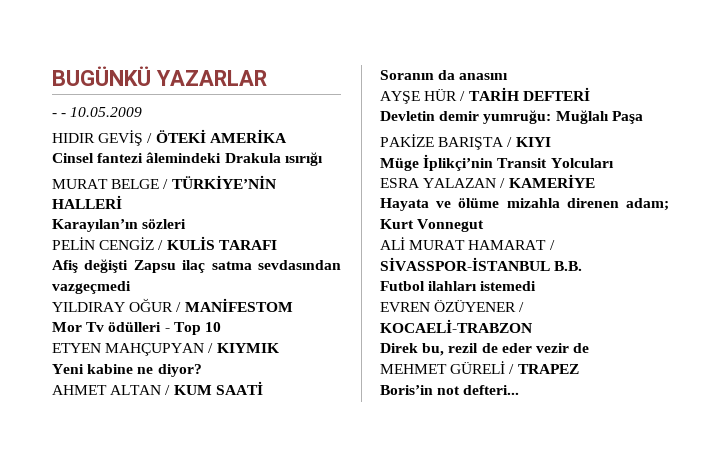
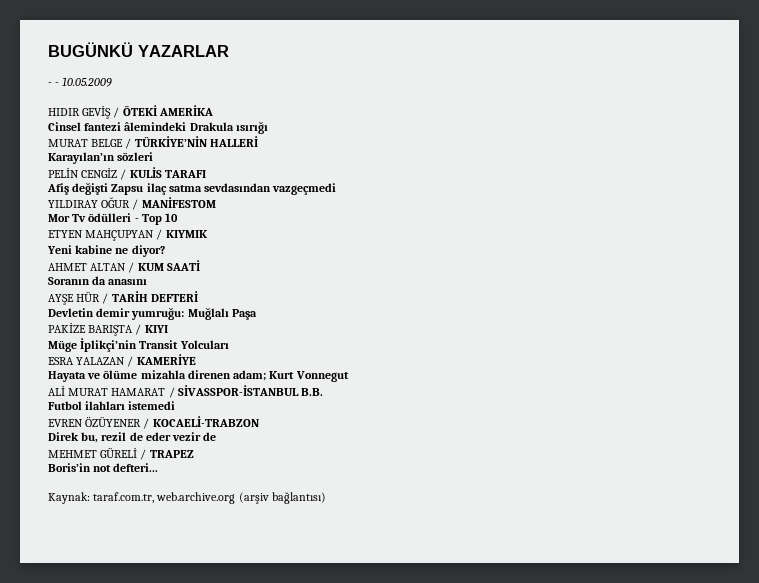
+ Kaynak: taraf.com.tr, web.archive.org (arşiv bağlantısı)

